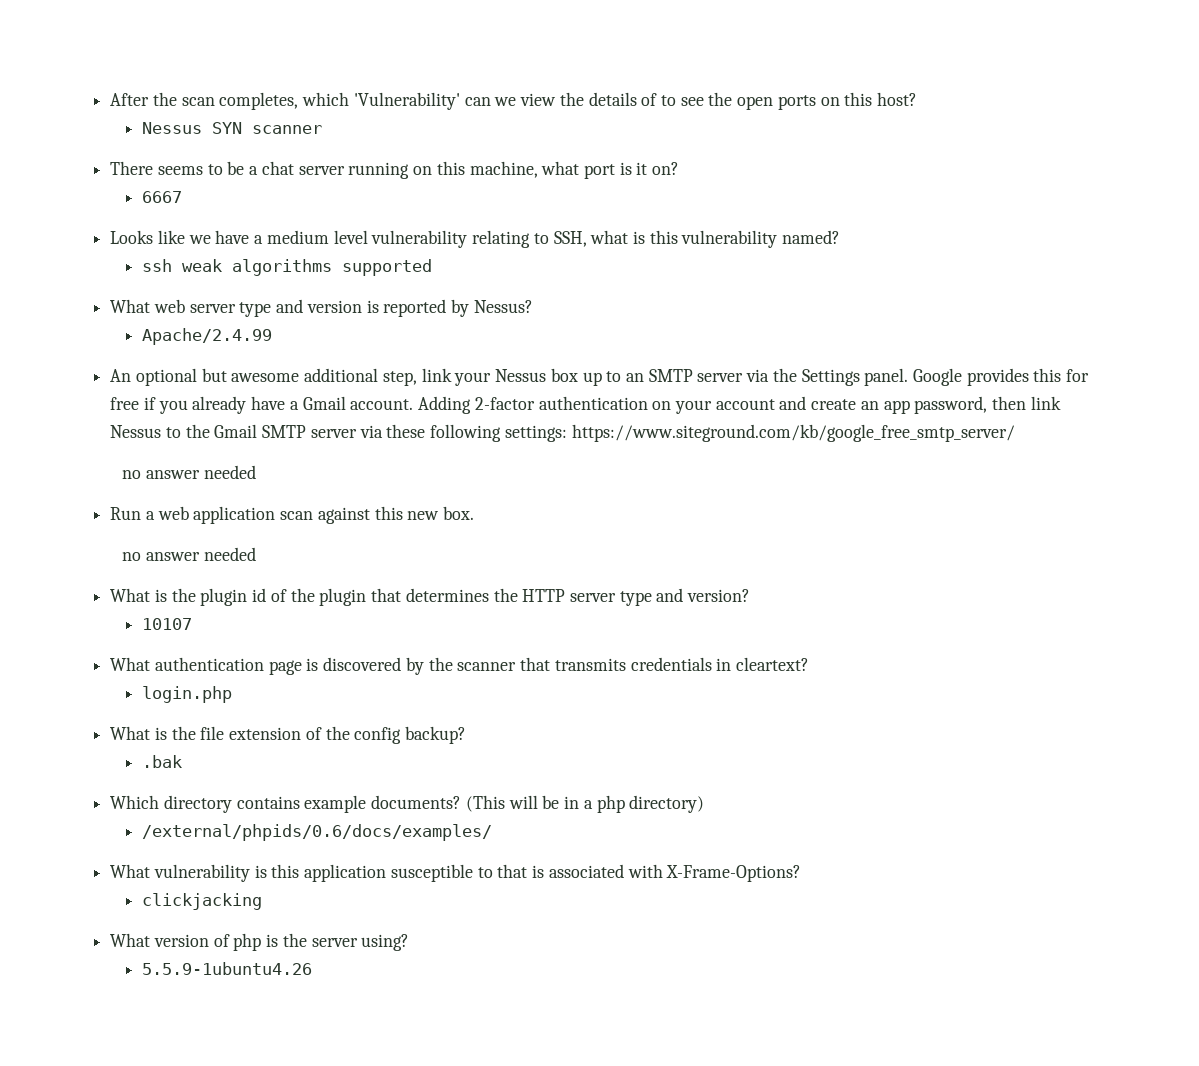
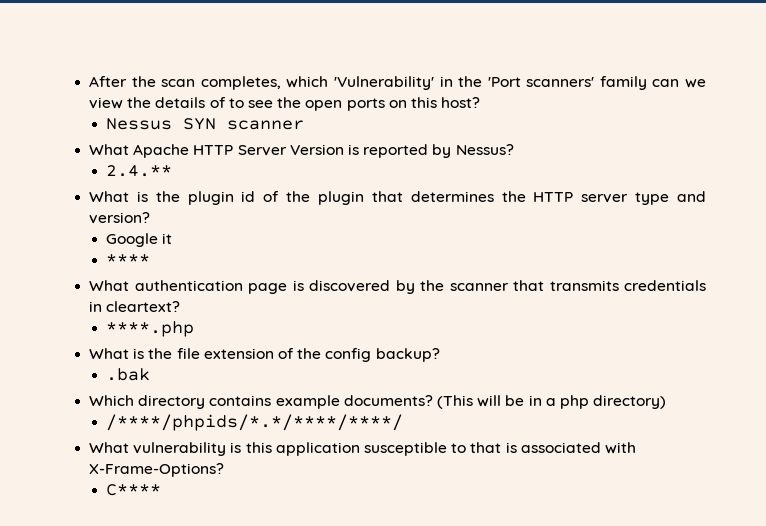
- After the scan completes, which 'Vulnerability' can we view the details of to see the open ports on this host?
+ After the scan completes, which 'Vulnerability' in the 'Port scanners' family can we view the details of to see the open ports on this host?
- There seems to be a chat server running on this machine, what port is it on?
- 6667
- Looks like we have a medium level vulnerability relating to SSH, what is this vulnerability named?
- ssh weak algorithms supported
- What web server type and version is reported by Nessus?
- Apache/2.4.99
- An optional but awesome additional step, link your Nessus box up to an SMTP server via the Settings panel. Google provides this for free if you already have a Gmail account. Adding 2-factor authentication on your account and create an app password, then link Nessus to the Gmail SMTP server via these following settings: https://www.siteground.com/kb/google_free_smtp_server/
- no answer needed
- Run a web application scan against this new box.
- no answer needed
+ What Apache HTTP Server Version is reported by Nessus?
+ 2.4.**
- 10107
+ Google it
+ ****
- login.php
+ ****.php
- /external/phpids/0.6/docs/examples/
+ /****/phpids/*.*/****/****/
- clickjacking
- What version of php is the server using?
- 5.5.9-1ubuntu4.26
+ C****

